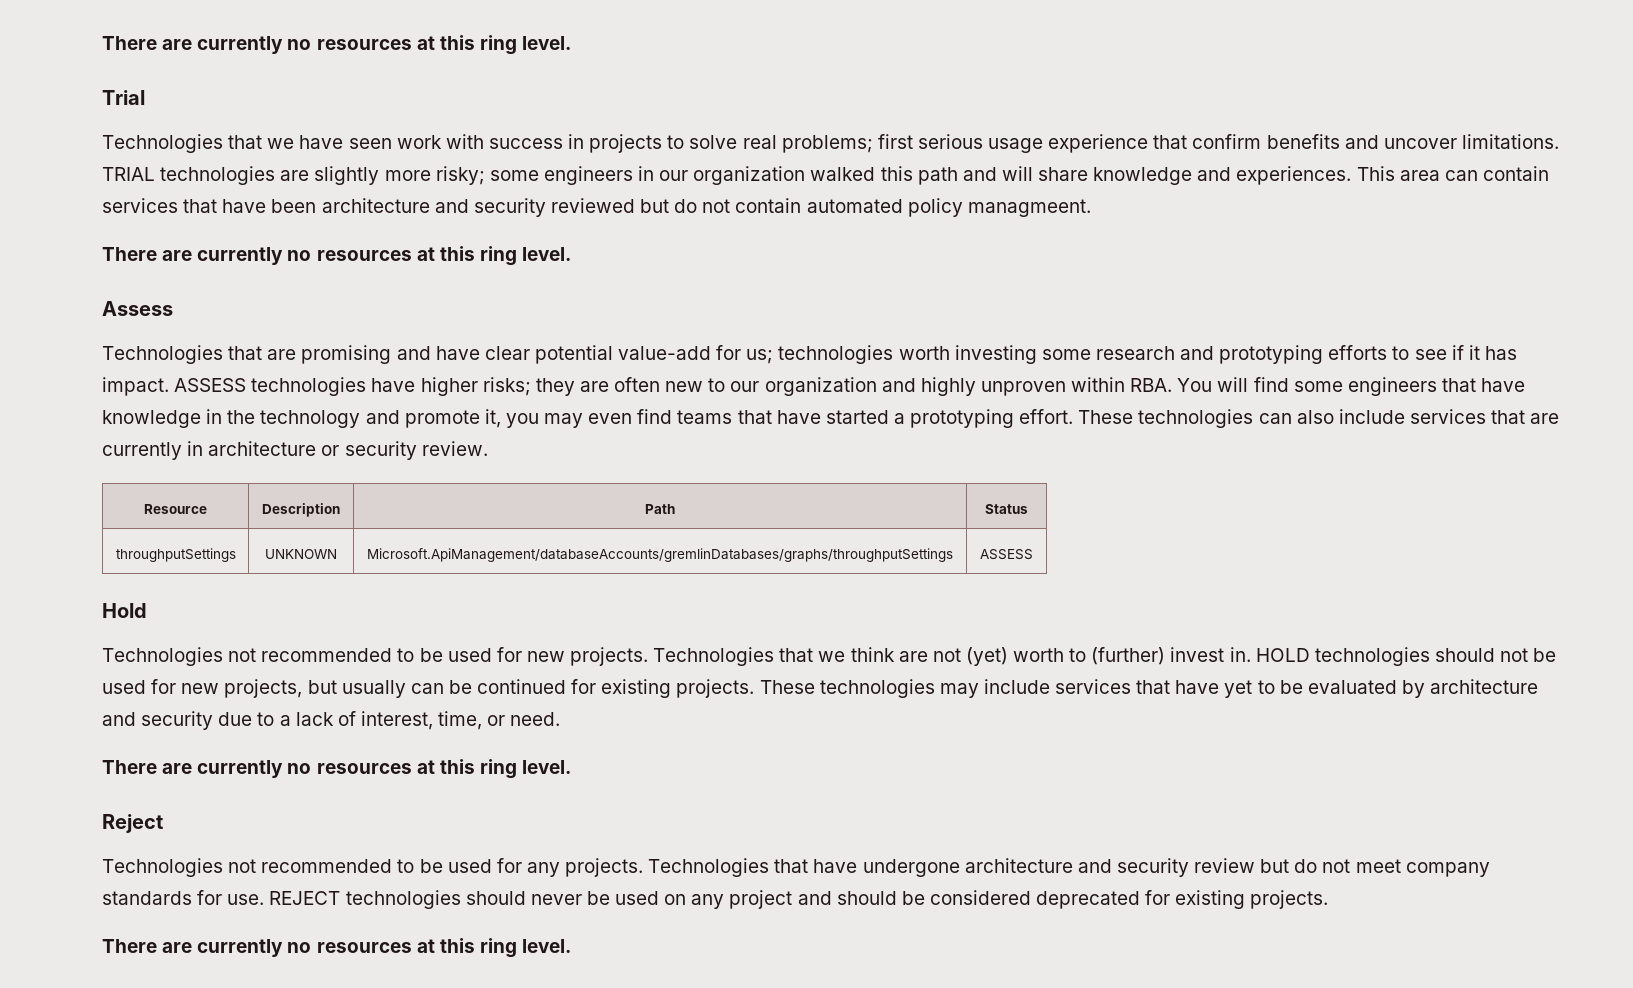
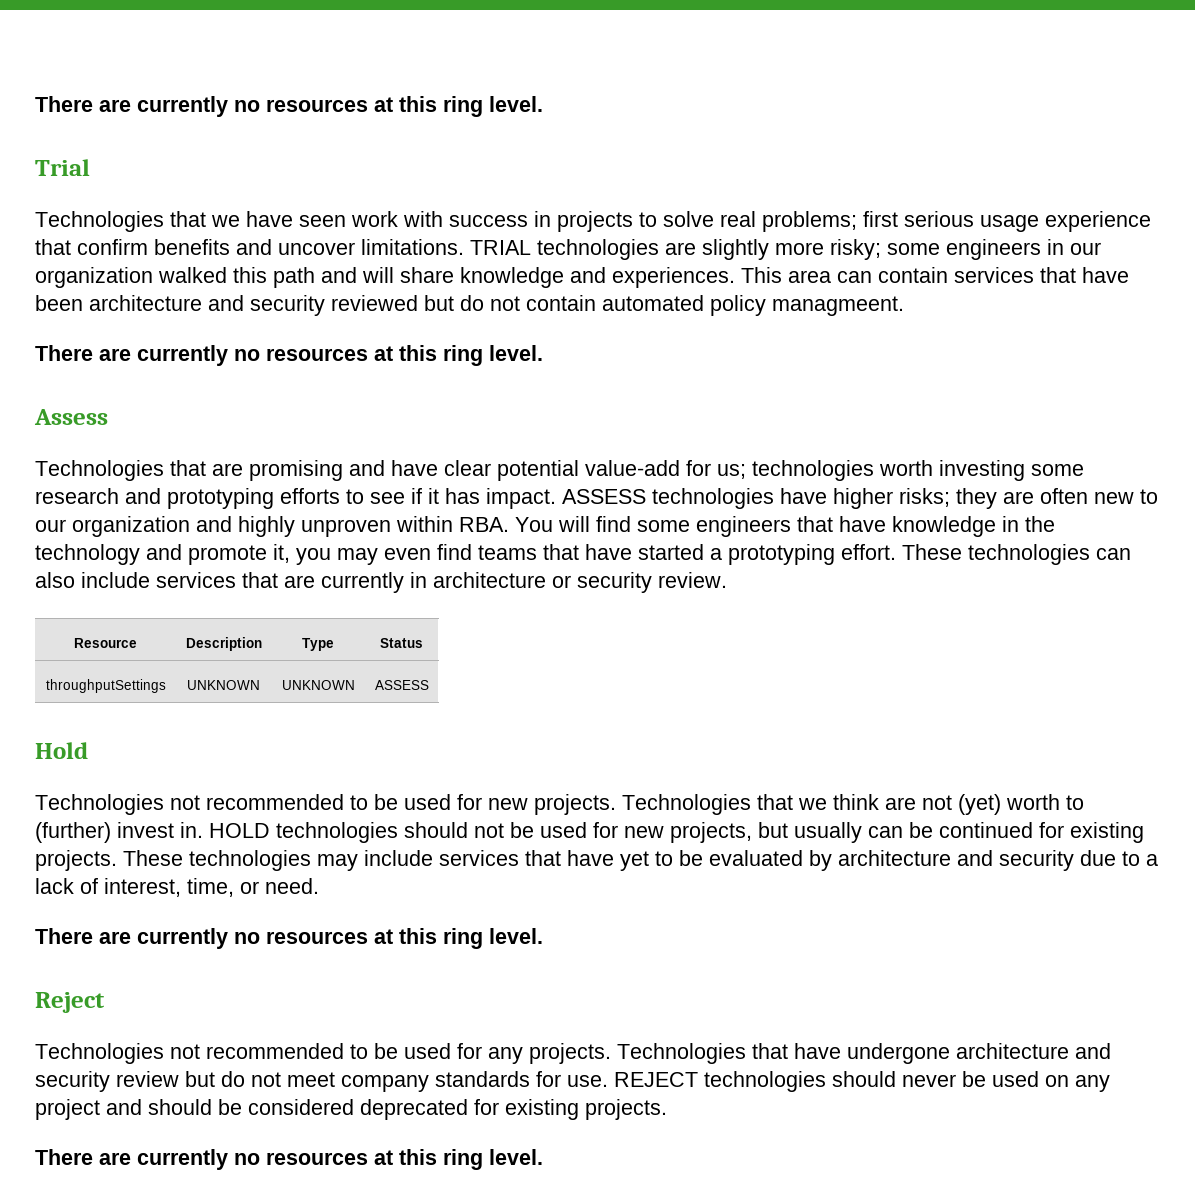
- Resource | Description | Path | Status
+ Resource | Description | Type | Status
- throughputSettings | UNKNOWN | Microsoft.ApiManagement/databaseAccounts/gremlinDatabases/graphs/throughputSettings | ASSESS
+ throughputSettings | UNKNOWN | UNKNOWN | ASSESS

